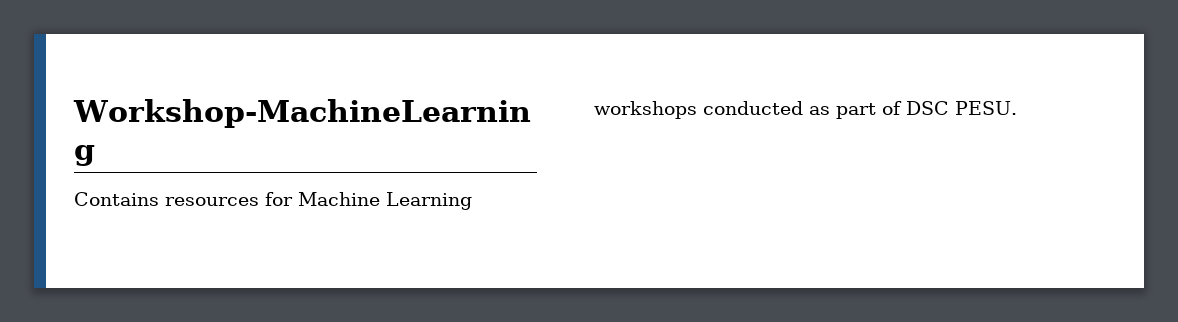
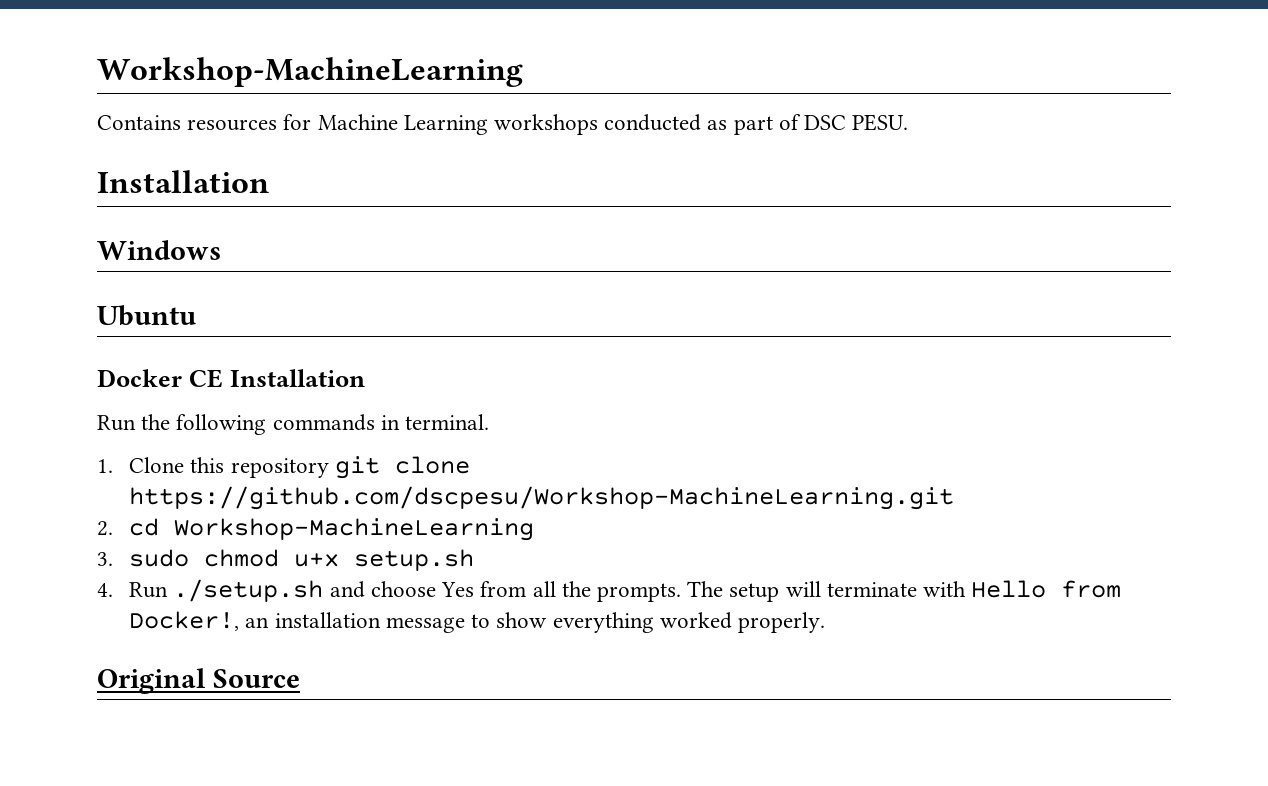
  Contains resources for Machine Learning workshops conducted as part of DSC PESU.
+ Installation
+ Windows
+ Ubuntu
+ Docker CE Installation
+ Run the following commands in terminal.
+ 1. Clone this repository git clone https://github.com/dscpesu/Workshop-MachineLearning.git
+ 2. cd Workshop-MachineLearning
+ 3. sudo chmod u+x setup.sh
+ 4. Run ./setup.sh and choose Yes from all the prompts. The setup will terminate with Hello from Docker!, an installation message to show everything worked properly.
+ Original Source

